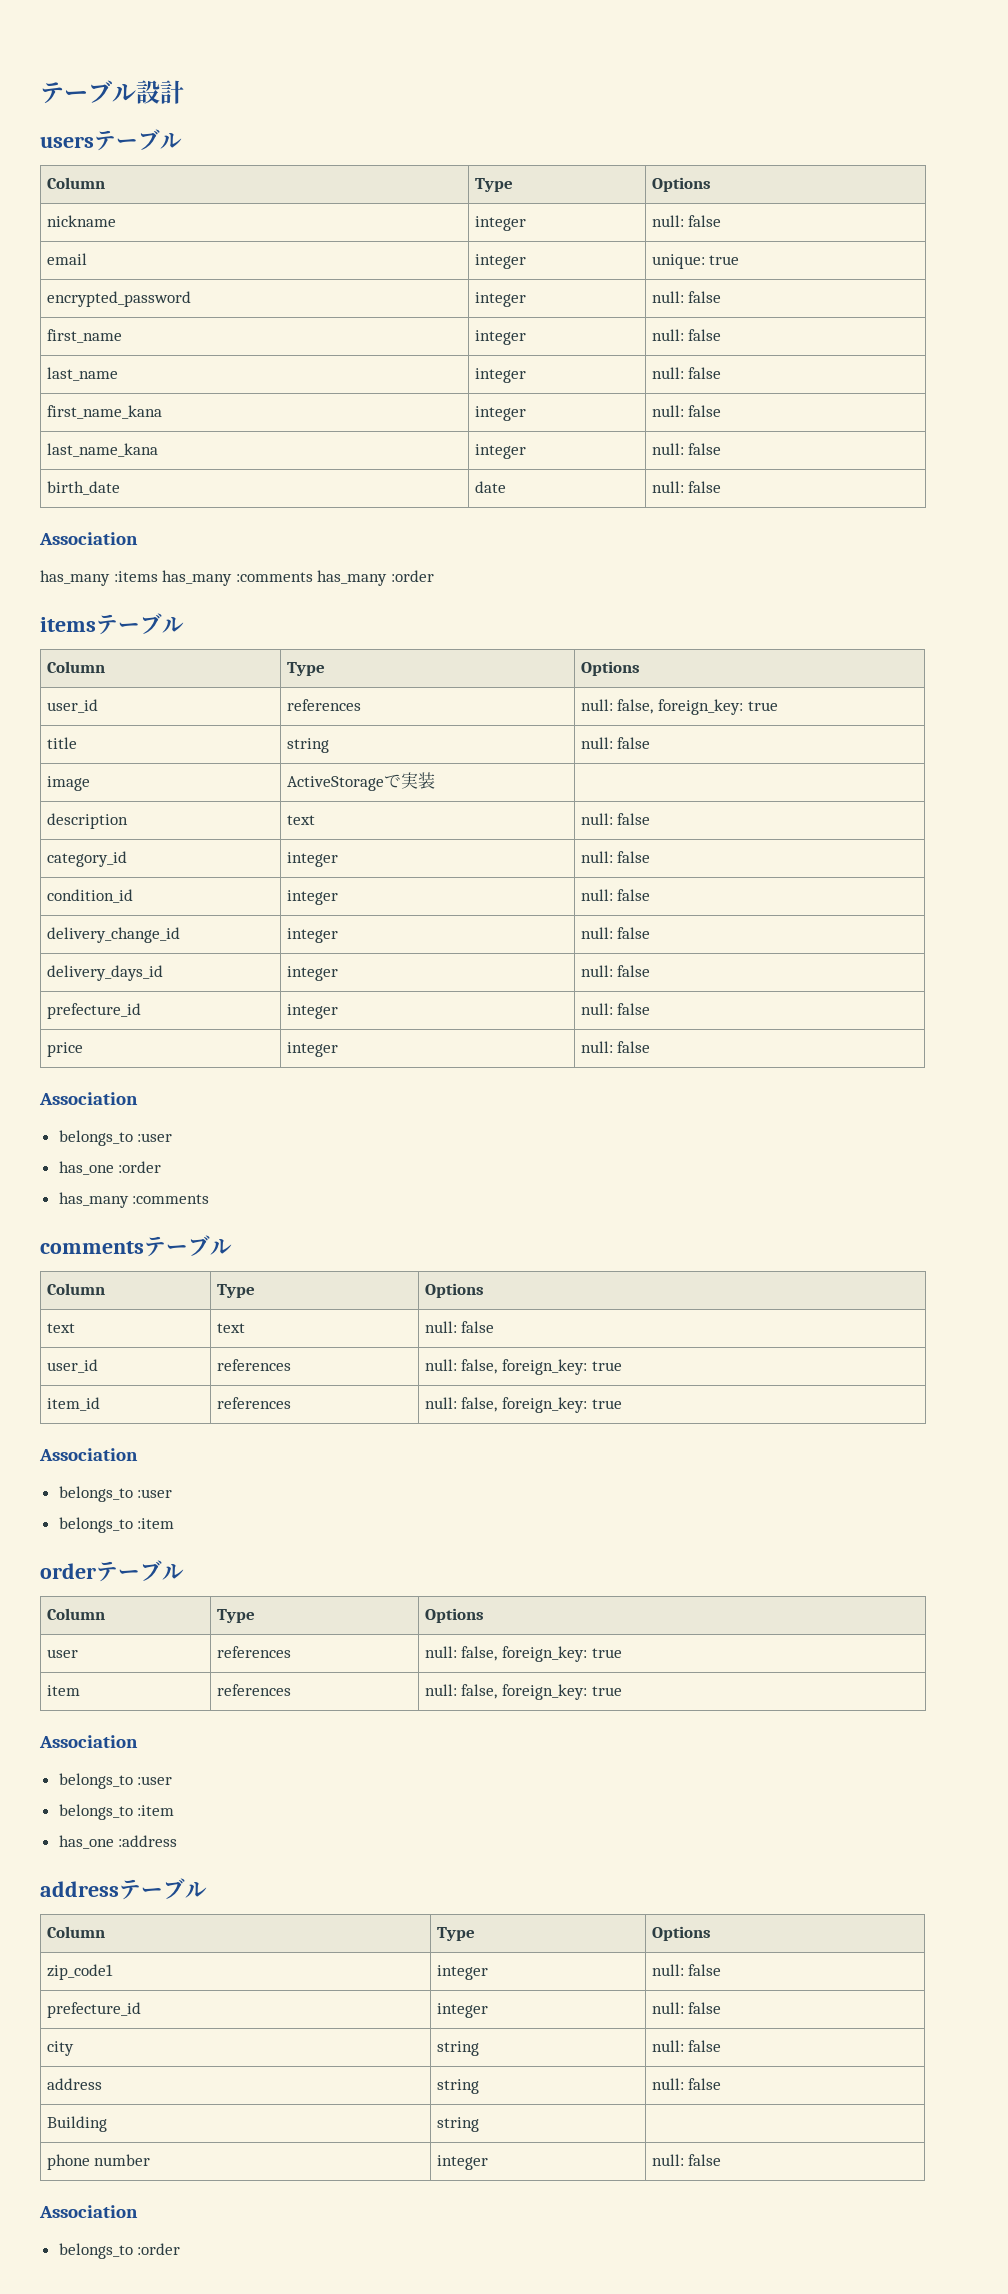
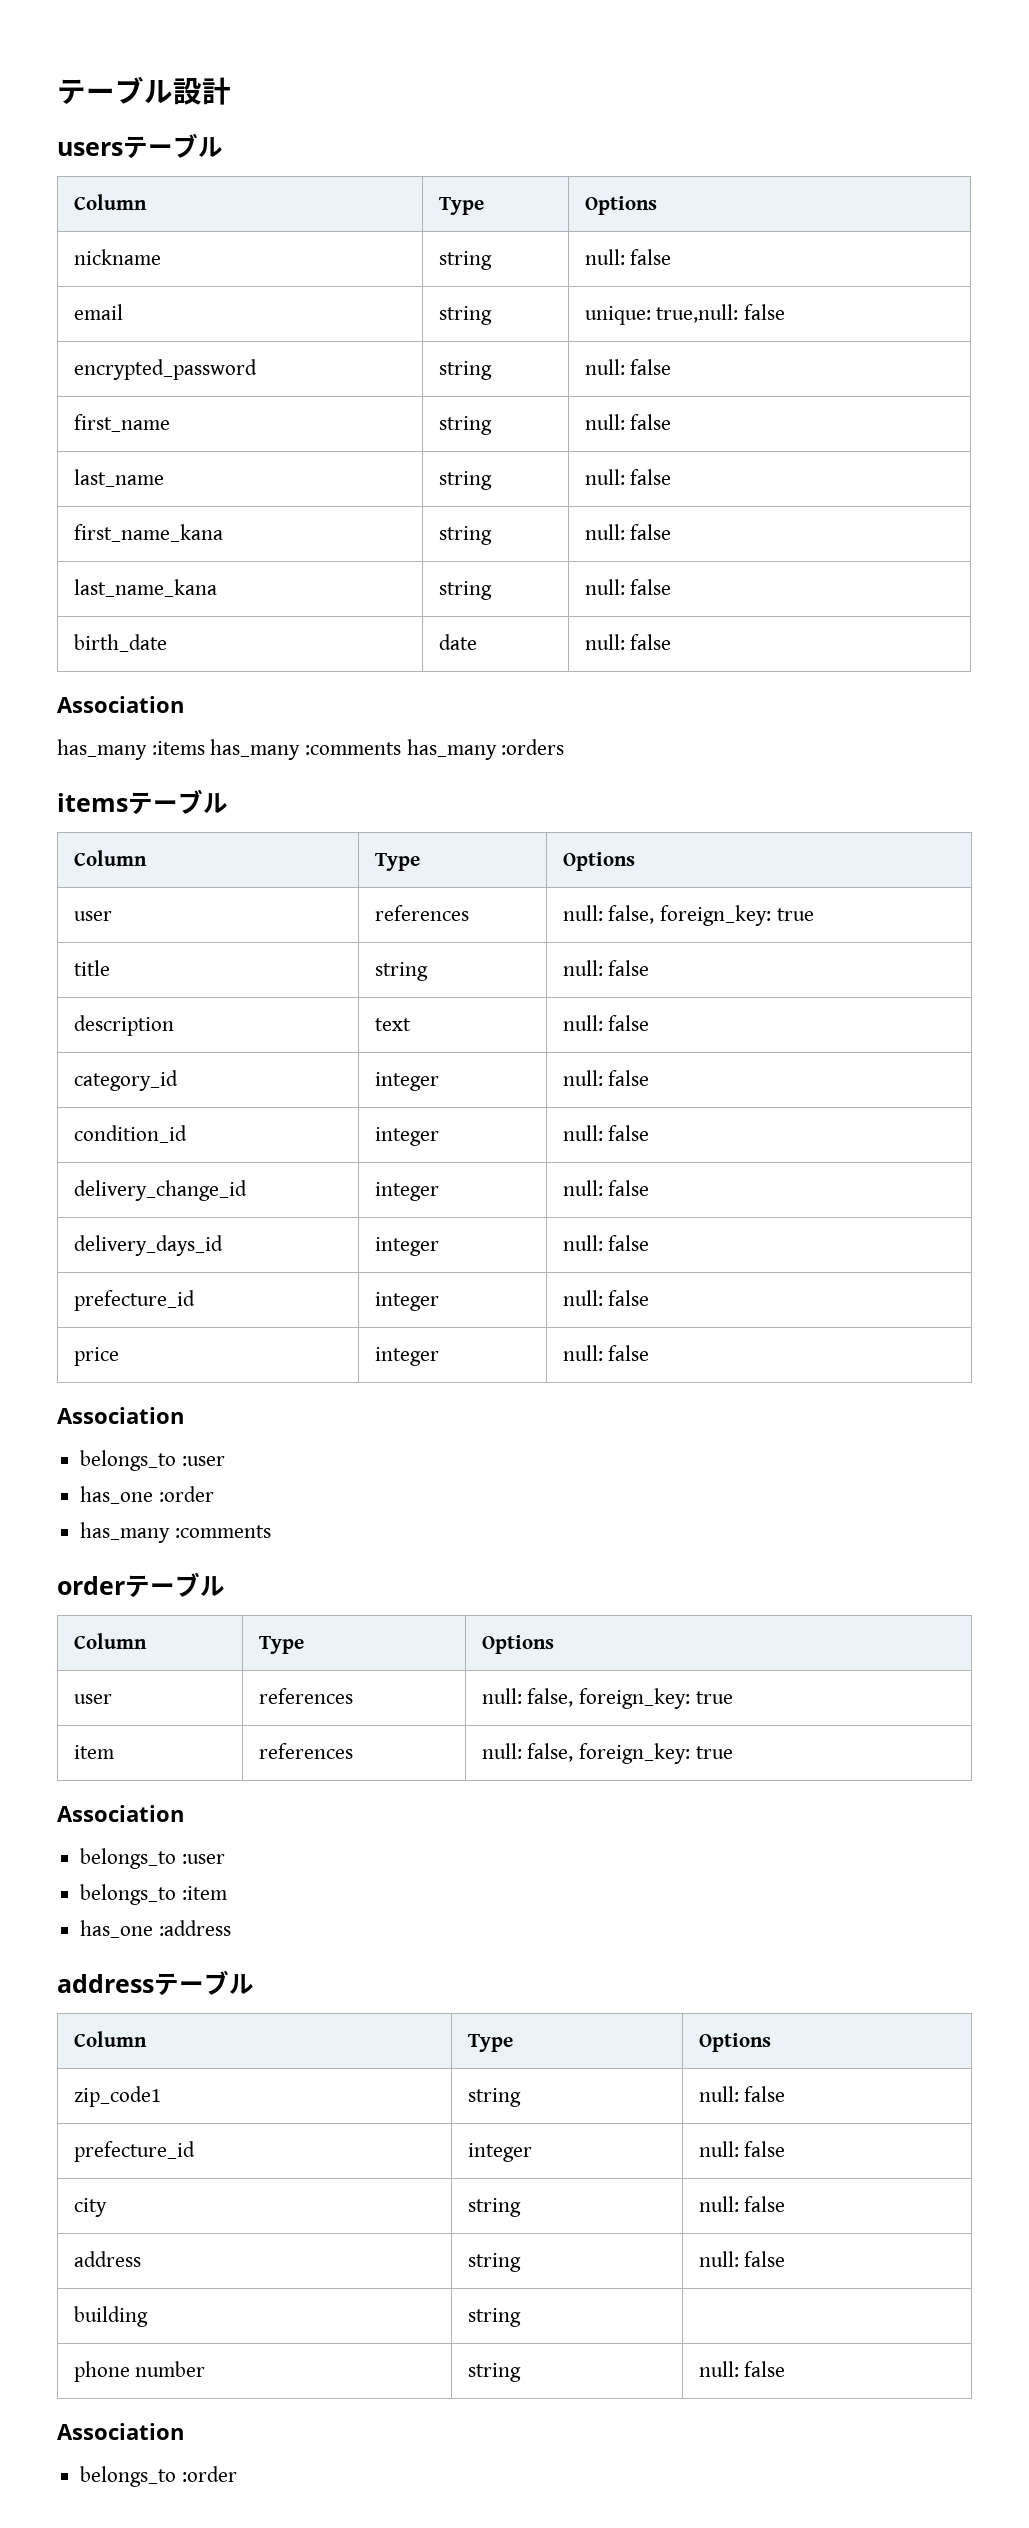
- nickname | integer | null: false
+ nickname | string | null: false
- email | integer | unique: true
+ email | string | unique: true,null: false
- encrypted_password | integer | null: false
+ encrypted_password | string | null: false
- first_name | integer | null: false
+ first_name | string | null: false
- last_name | integer | null: false
+ last_name | string | null: false
- first_name_kana | integer | null: false
+ first_name_kana | string | null: false
- last_name_kana | integer | null: false
+ last_name_kana | string | null: false
- has_many :items has_many :comments has_many :order
+ has_many :items has_many :comments has_many :orders
  itemsテーブル
  Column | Type | Options
- user_id | references | null: false, foreign_key: true
+ user | references | null: false, foreign_key: true
- image | ActiveStorageで実装 |
- commentsテーブル
- Column | Type | Options
- text | text | null: false
- user_id | references | null: false, foreign_key: true
- item_id | references | null: false, foreign_key: true
- Association
- belongs_to :user
- belongs_to :item
- zip_code1 | integer | null: false
+ zip_code1 | string | null: false
- Building | string |
+ building | string |
- phone number | integer | null: false
+ phone number | string | null: false

